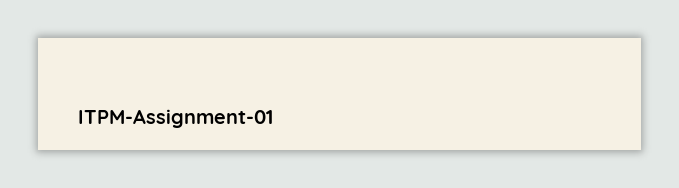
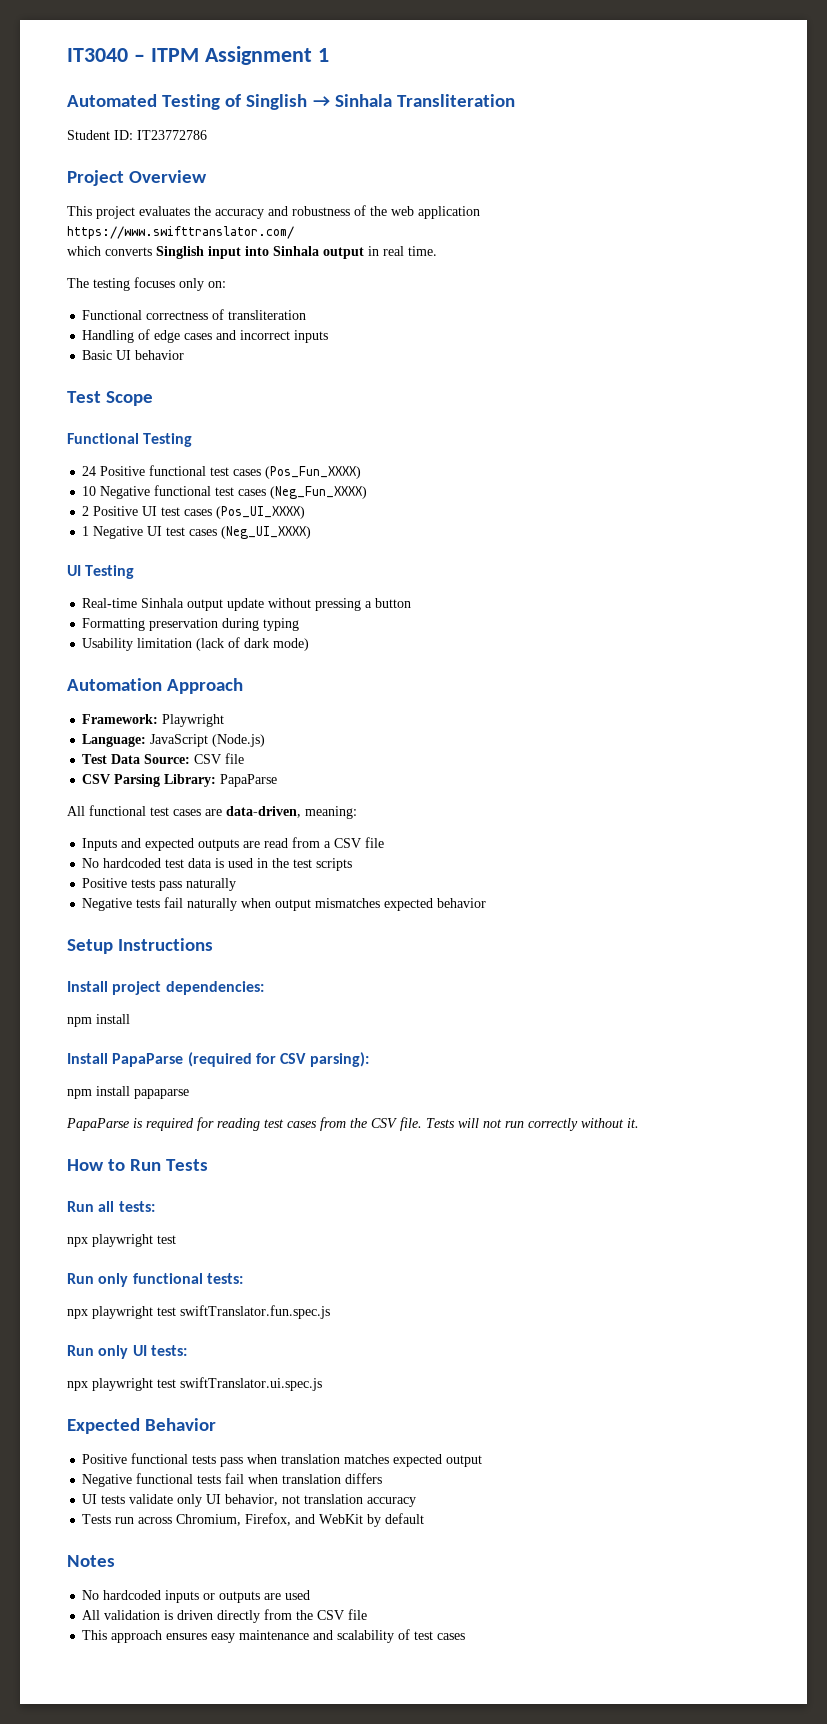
- ITPM-Assignment-01
+ IT3040 – ITPM Assignment 1
+ Automated Testing of Singlish → Sinhala Transliteration
+ Student ID: IT23772786
+ Project Overview
+ This project evaluates the accuracy and robustness of the web application
+ https://www.swifttranslator.com/
+ which converts Singlish input into Sinhala output in real time.
+ The testing focuses only on:
+ Functional correctness of transliteration
+ Handling of edge cases and incorrect inputs
+ Basic UI behavior
+ Test Scope
+ Functional Testing
+ 24 Positive functional test cases (Pos_Fun_XXXX)
+ 10 Negative functional test cases (Neg_Fun_XXXX)
+ 2 Positive UI test cases (Pos_UI_XXXX)
+ 1 Negative UI test cases (Neg_UI_XXXX)
+ UI Testing
+ Real-time Sinhala output update without pressing a button
+ Formatting preservation during typing
+ Usability limitation (lack of dark mode)
+ Automation Approach
+ Framework: Playwright
+ Language: JavaScript (Node.js)
+ Test Data Source: CSV file
+ CSV Parsing Library: PapaParse
+ All functional test cases are data-driven, meaning:
+ Inputs and expected outputs are read from a CSV file
+ No hardcoded test data is used in the test scripts
+ Positive tests pass naturally
+ Negative tests fail naturally when output mismatches expected behavior
+ Setup Instructions
+ Install project dependencies:
+ npm install
+ Install PapaParse (required for CSV parsing):
+ npm install papaparse
+ PapaParse is required for reading test cases from the CSV file. Tests will not run correctly without it.
+ How to Run Tests
+ Run all tests:
+ npx playwright test
+ Run only functional tests:
+ npx playwright test swiftTranslator.fun.spec.js
+ Run only UI tests:
+ npx playwright test swiftTranslator.ui.spec.js
+ Expected Behavior
+ Positive functional tests pass when translation matches expected output
+ Negative functional tests fail when translation differs
+ UI tests validate only UI behavior, not translation accuracy
+ Tests run across Chromium, Firefox, and WebKit by default
+ Notes
+ No hardcoded inputs or outputs are used
+ All validation is driven directly from the CSV file
+ This approach ensures easy maintenance and scalability of test cases

